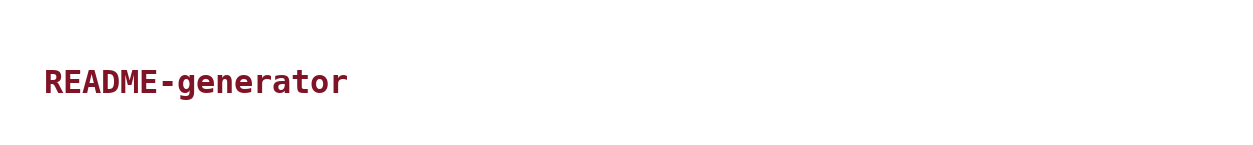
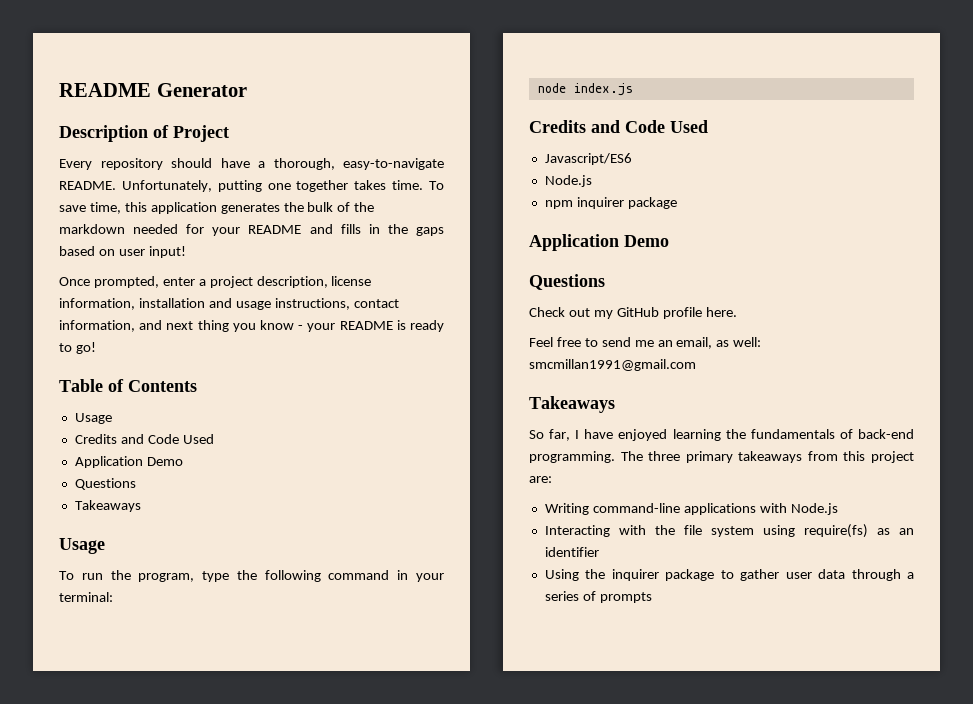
- README-generator
+ README Generator
+ Description of Project
+ Every repository should have a thorough, easy-to-navigate README. Unfortunately, putting one together takes time. To save time, this application generates the bulk of the markdown needed for your README and fills in the gaps based on user input!
+ Once prompted, enter a project description, license information, installation and usage instructions, contact information, and next thing you know - your README is ready to go!
+ Table of Contents
+ Usage
+ Credits and Code Used
+ Application Demo
+ Questions
+ Takeaways
+ Usage
+ To run the program, type the following command in your terminal:
+ node index.js
+ Credits and Code Used
+ Javascript/ES6
+ Node.js
+ npm inquirer package
+ Application Demo
+ Questions
+ Check out my GitHub profile here.
+ Feel free to send me an email, as well: smcmillan1991@gmail.com
+ Takeaways
+ So far, I have enjoyed learning the fundamentals of back-end programming. The three primary takeaways from this project are:
+ Writing command-line applications with Node.js
+ Interacting with the file system using require(fs) as an identifier
+ Using the inquirer package to gather user data through a series of prompts

